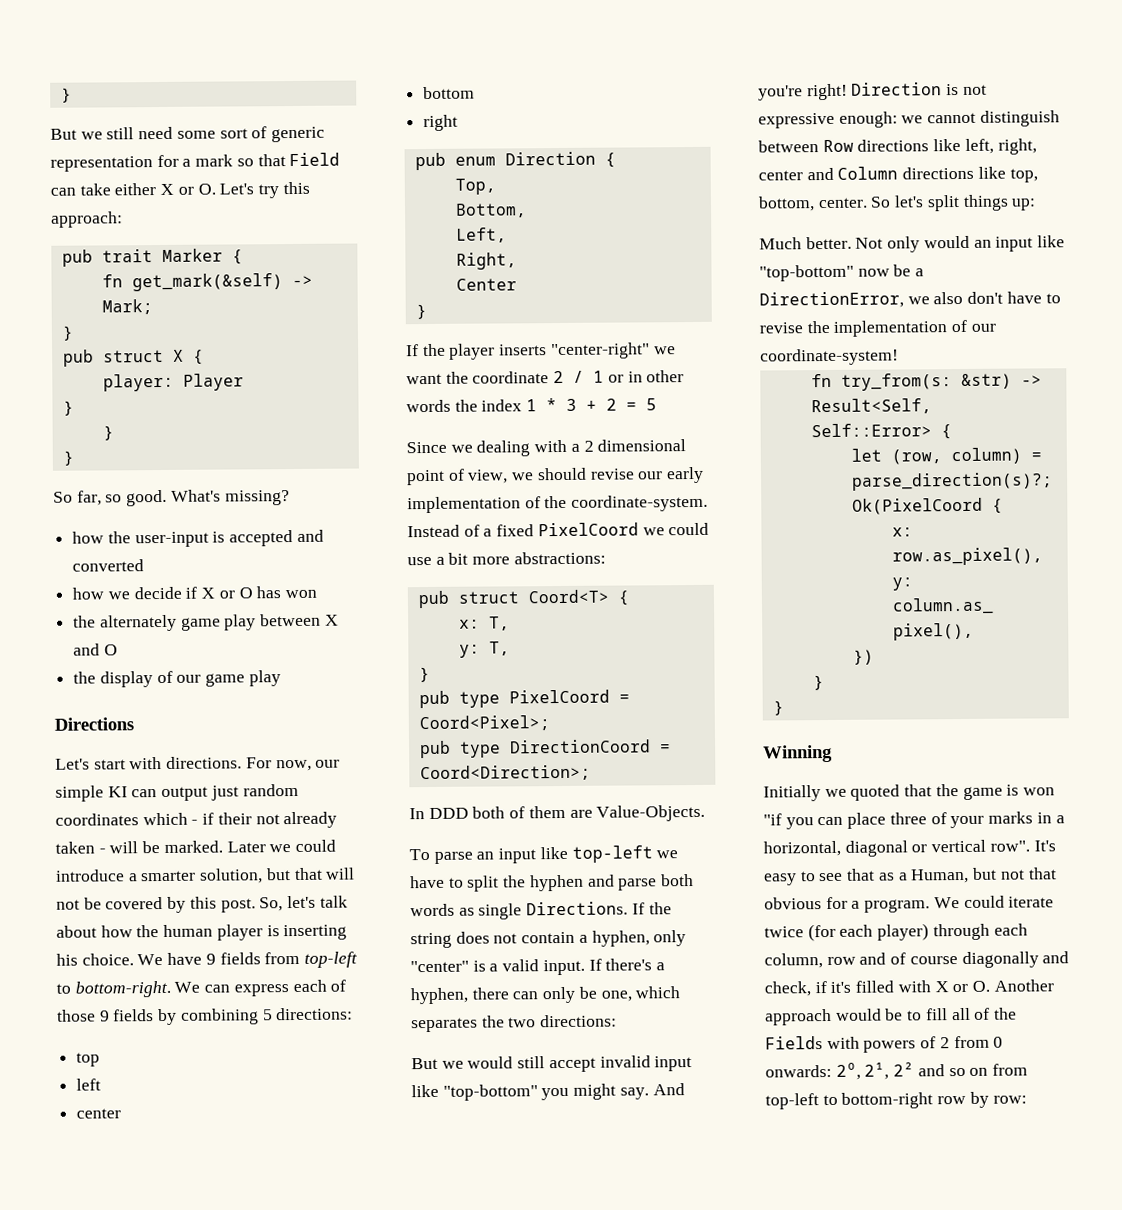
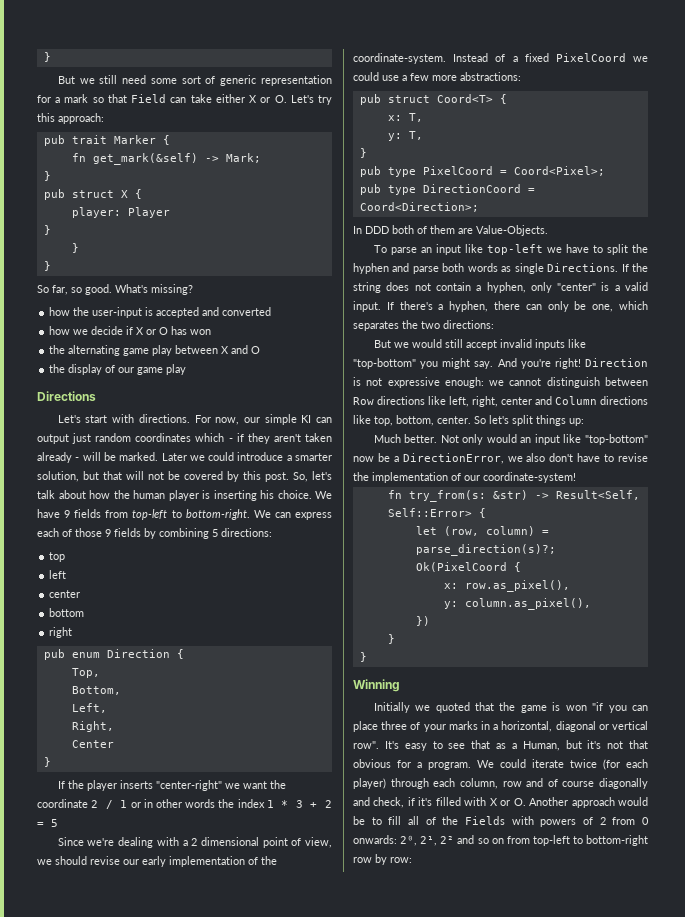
- the alternately game play between X and O
+ the alternating game play between X and O
- For now, our simple KI can output just random coordinates which - if their not already taken - will be marked.
+ For now, our simple KI can output just random coordinates which - if they aren't taken already - will be marked.
- Since we dealing with a 2 dimensional point of view, we should revise our early implementation of the coordinate-system.
+ Since we're dealing with a 2 dimensional point of view, we should revise our early implementation of the coordinate-system.
- Instead of a fixed PixelCoord we could use a bit more abstractions:
+ Instead of a fixed PixelCoord we could use a few more abstractions:
- But we would still accept invalid input like "top-bottom" you might say.
+ But we would still accept invalid inputs like "top-bottom" you might say.
- It's easy to see that as a Human, but not that obvious for a program.
+ It's easy to see that as a Human, but it's not that obvious for a program.

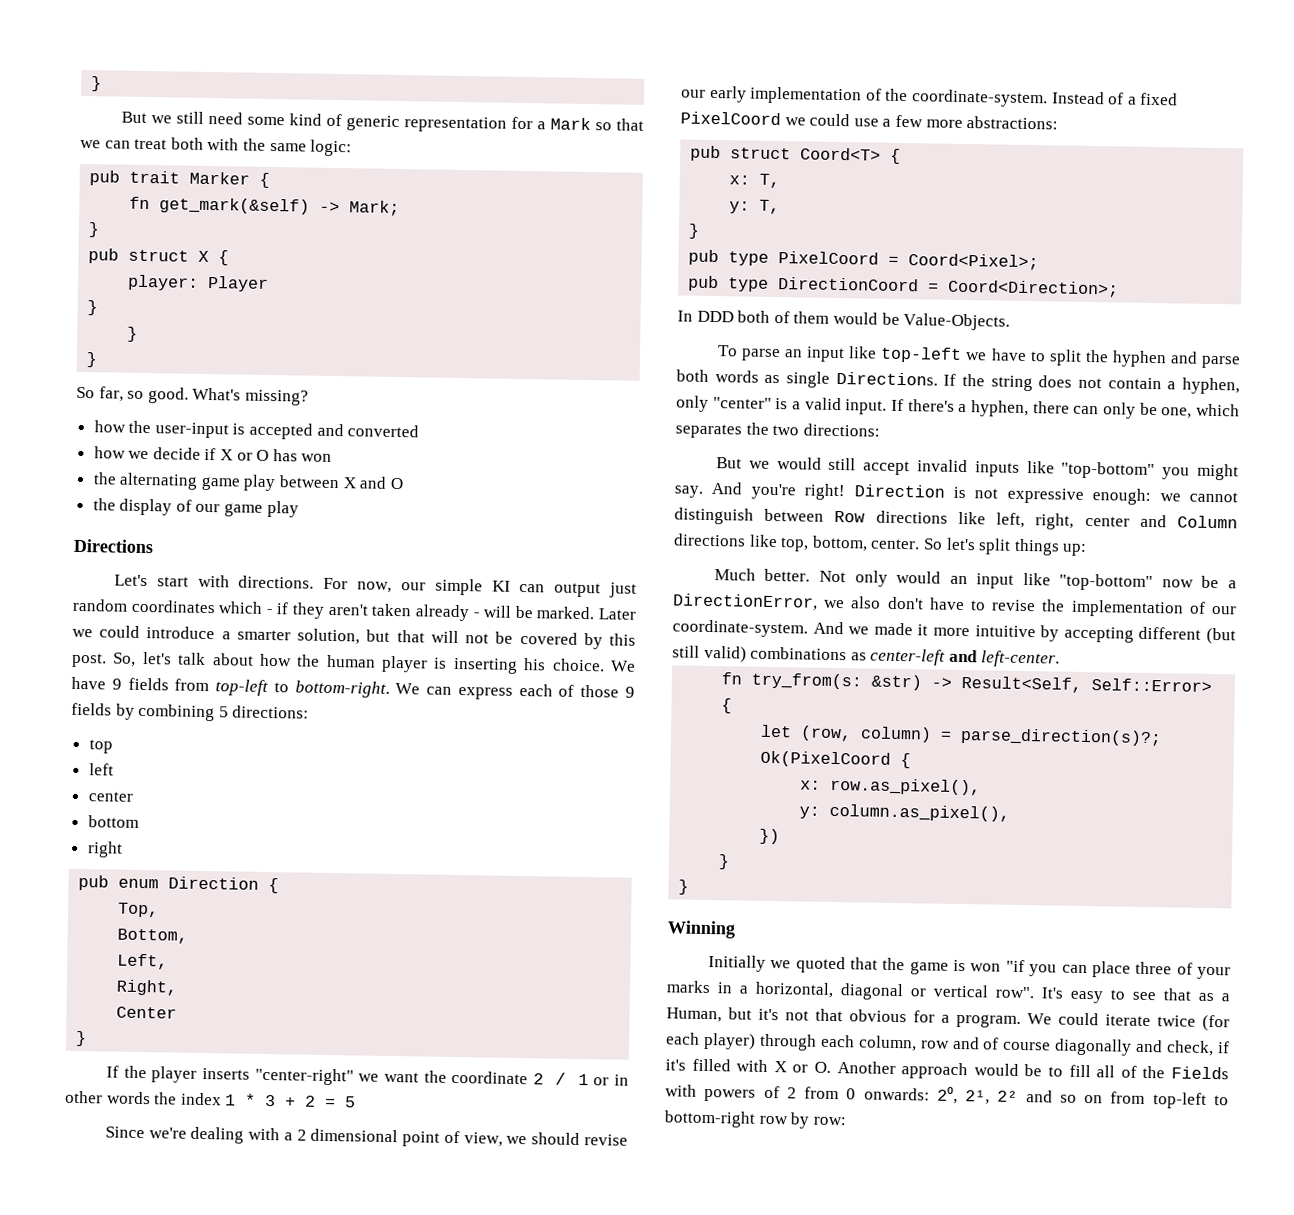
- But we still need some sort of generic representation for a mark so that Field can take either X or O. Let's try this approach:
+ But we still need some kind of generic representation for a Mark so that we can treat both with the same logic:
- In DDD both of them are Value-Objects.
+ In DDD both of them would be Value-Objects.
- Not only would an input like "top-bottom" now be a DirectionError, we also don't have to revise the implementation of our coordinate-system!
+ Not only would an input like "top-bottom" now be a DirectionError, we also don't have to revise the implementation of our coordinate-system. And we made it more intuitive by accepting different (but still valid) combinations as center-left and left-center.

